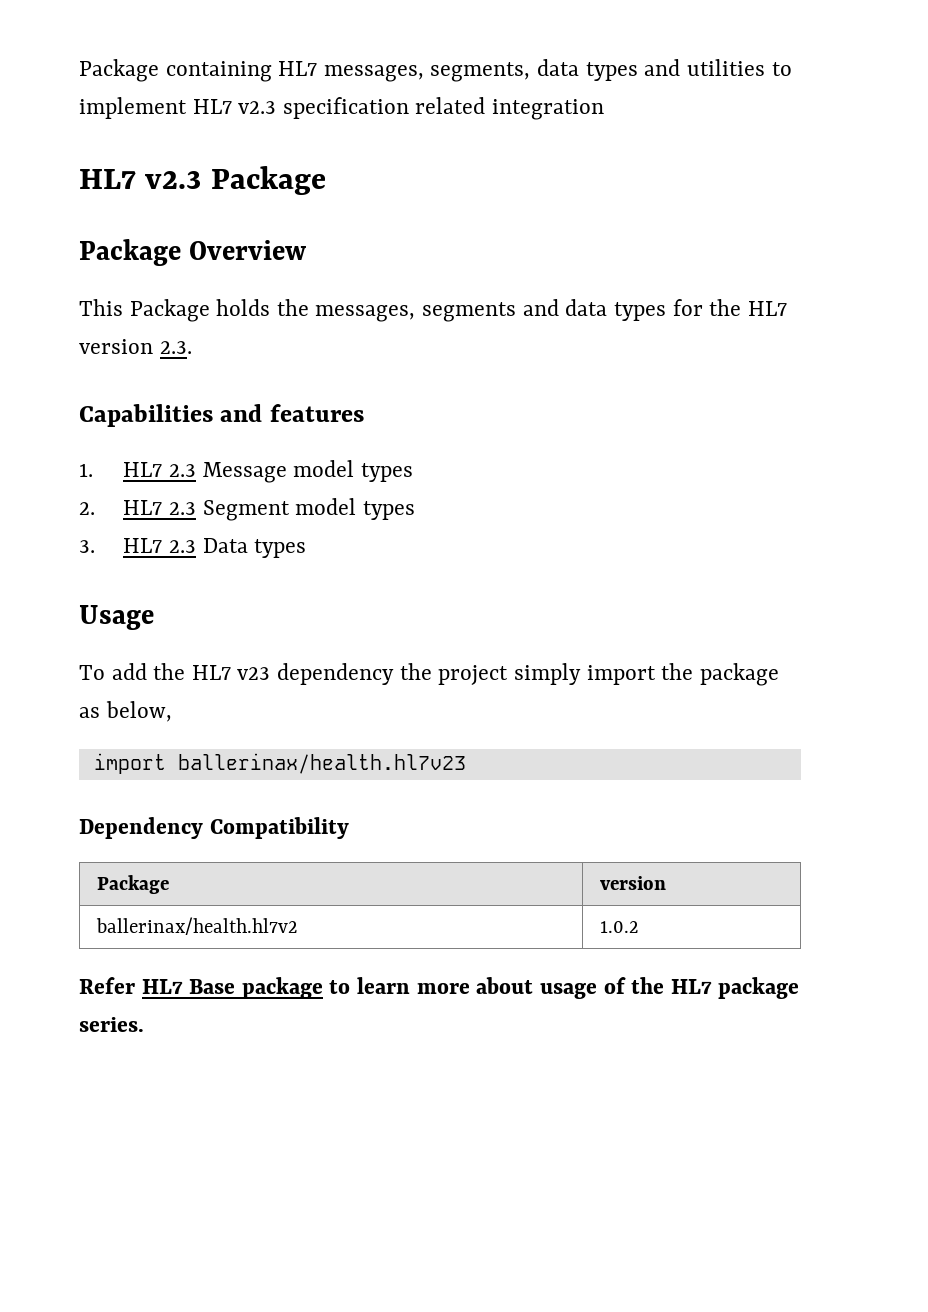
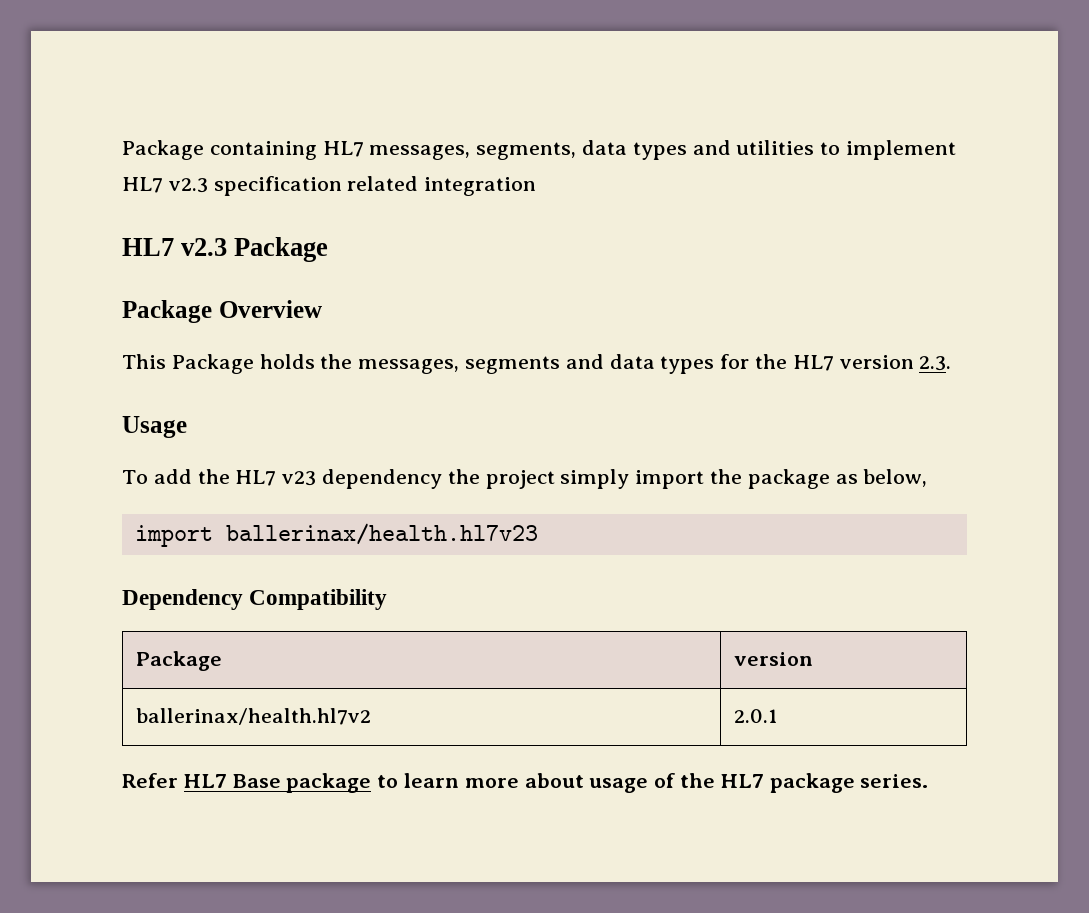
- Capabilities and features
- 1. HL7 2.3 Message model types
- 2. HL7 2.3 Segment model types
- 3. HL7 2.3 Data types
- ballerinax/health.hl7v2 | 1.0.2
+ ballerinax/health.hl7v2 | 2.0.1

